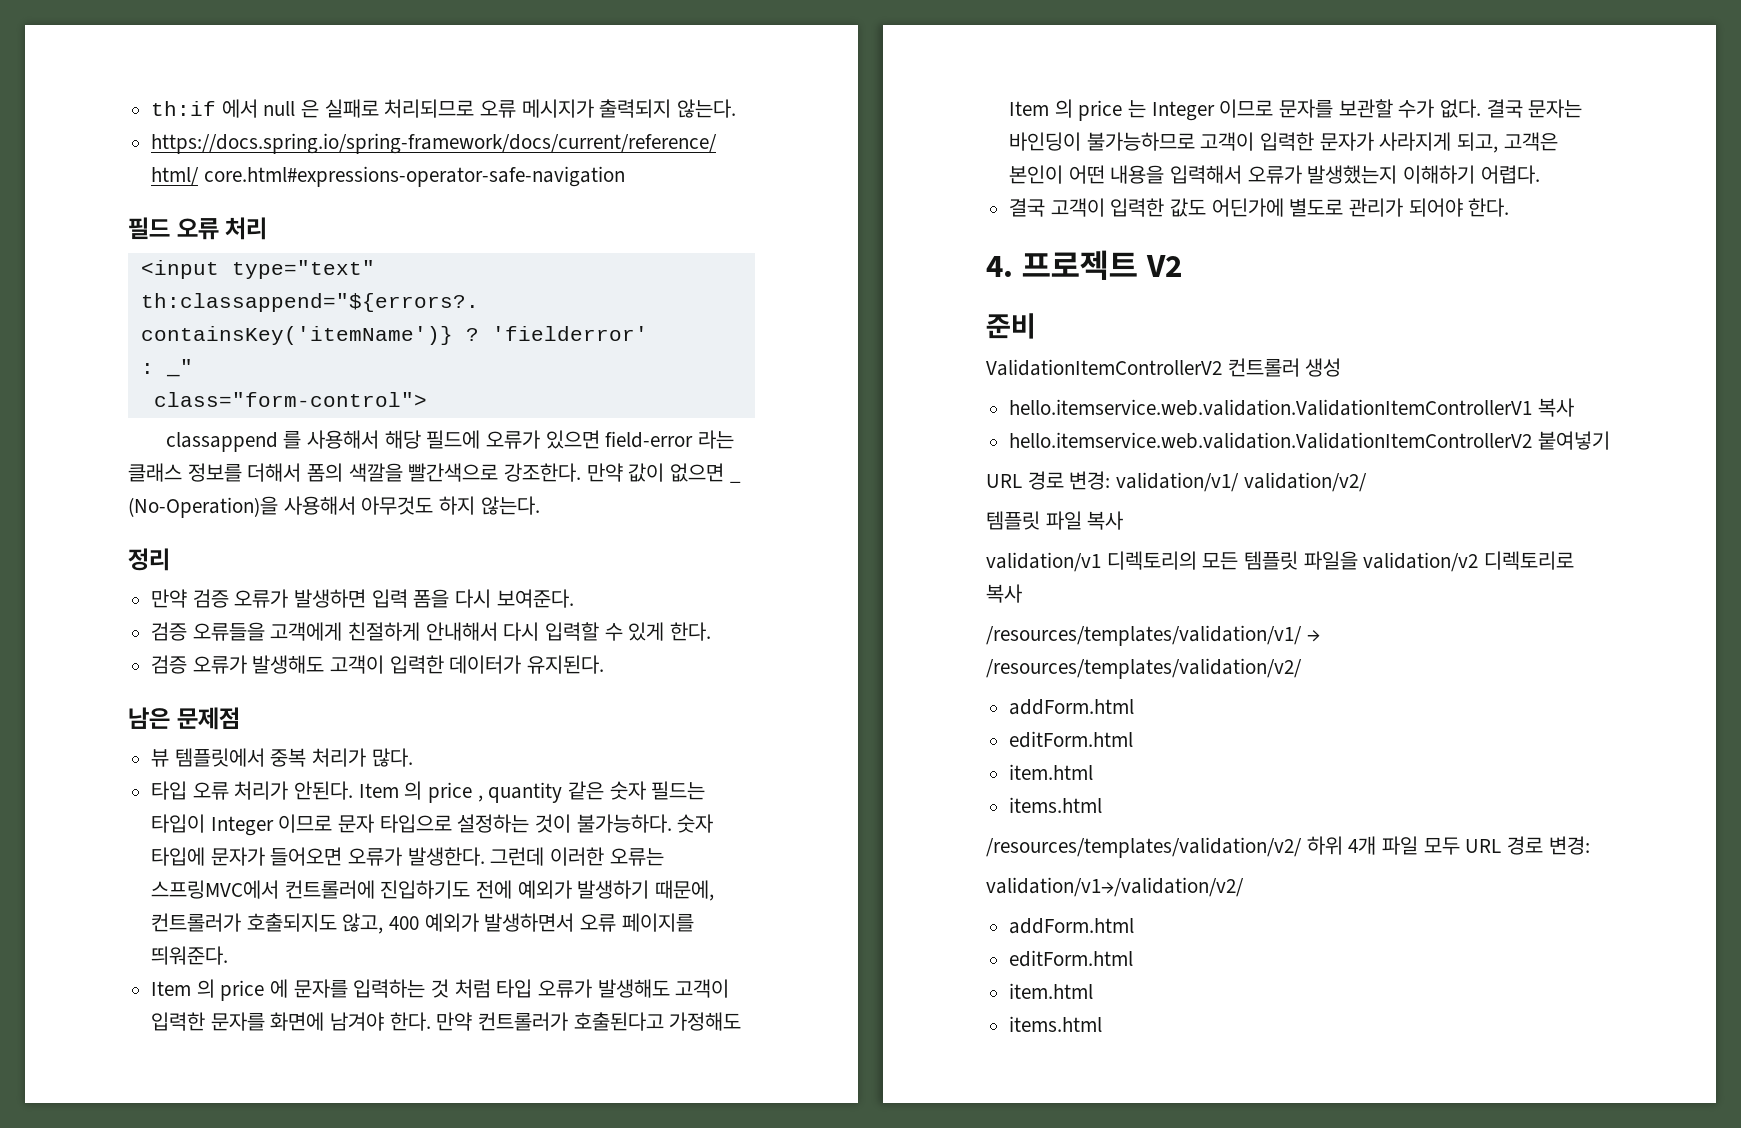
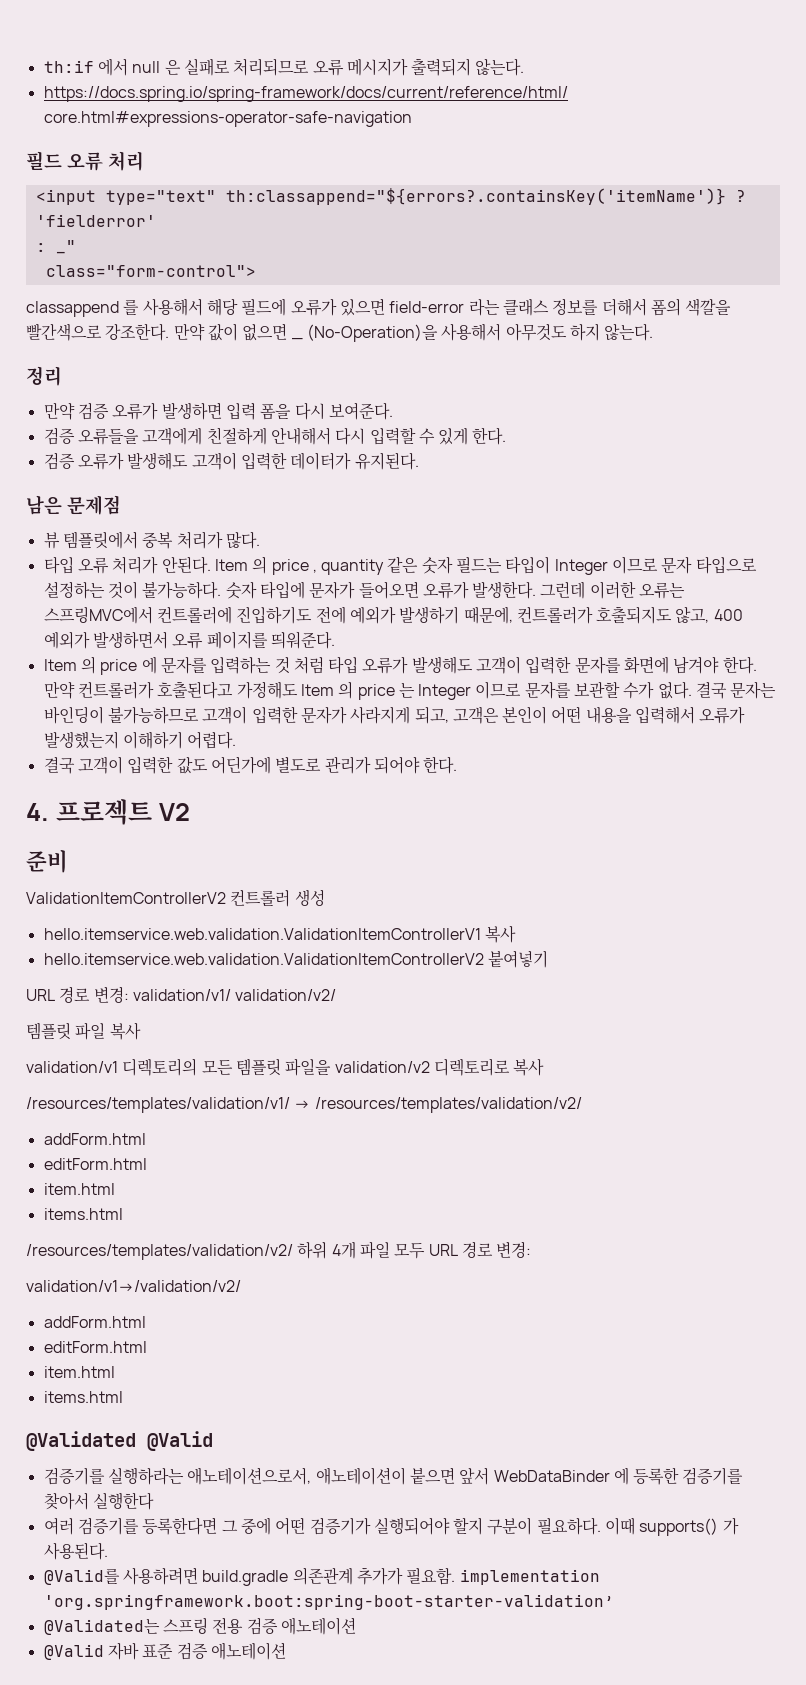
+ @Validated @Valid
+ 검증기를 실행하라는 애노테이션으로서, 애노테이션이 붙으면 앞서 WebDataBinder 에 등록한 검증기를 찾아서 실행한다
+ 여러 검증기를 등록한다면 그 중에 어떤 검증기가 실행되어야 할지 구분이 필요하다. 이때 supports() 가 사용된다.
+ @Valid를 사용하려면 build.gradle 의존관계 추가가 필요함. implementation 'org.springframework.boot:spring-boot-starter-validation’
+ @Validated는 스프링 전용 검증 애노테이션
+ @Valid 자바 표준 검증 애노테이션

